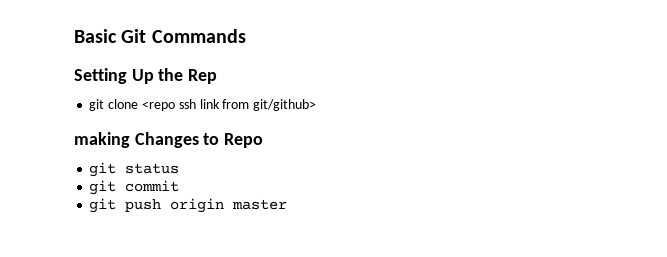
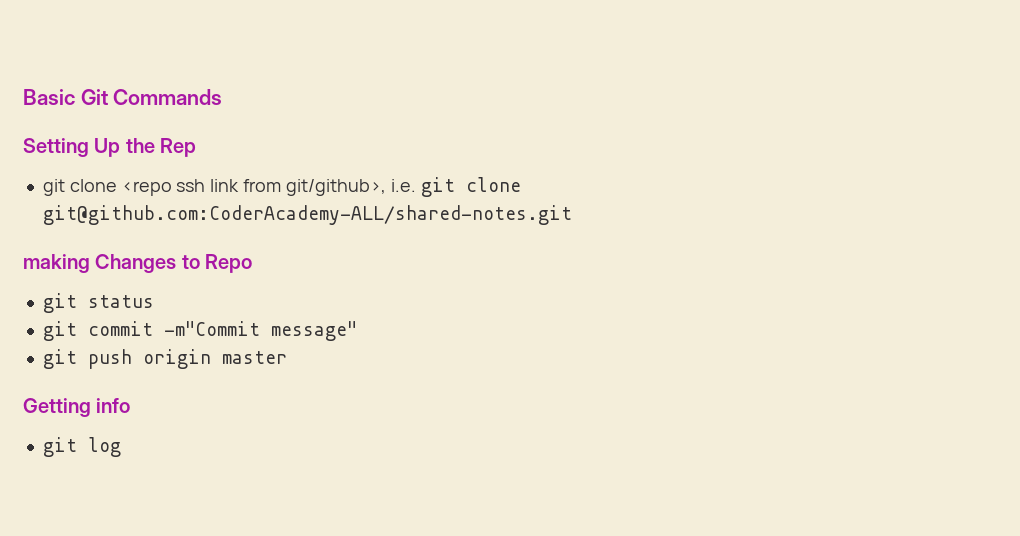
- git clone <repo ssh link from git/github>
+ git clone <repo ssh link from git/github>, i.e. git clone git@github.com:CoderAcademy-ALL/shared-notes.git
- git commit
+ git commit -m"Commit message"
+ Getting info
+ git log

